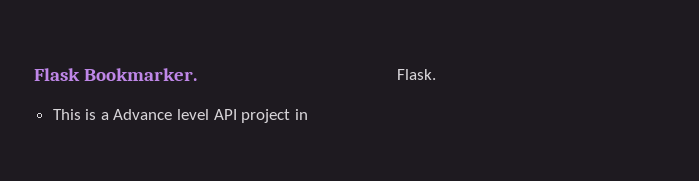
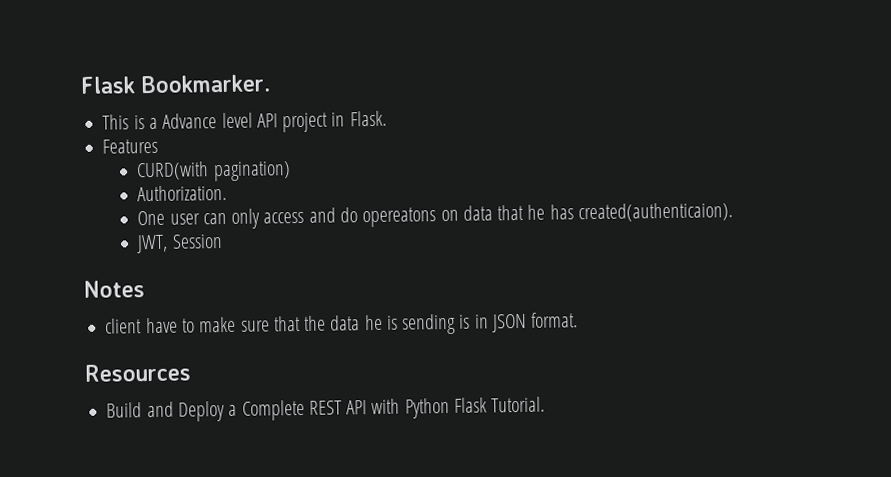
+ Features
+ CURD(with pagination)
+ Authorization.
+ One user can only access and do opereatons on data that he has created(authenticaion).
+ JWT, Session
+ Notes
+ client have to make sure that the data he is sending is in JSON format.
+ Resources
+ Build and Deploy a Complete REST API with Python Flask Tutorial.

